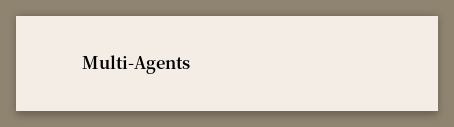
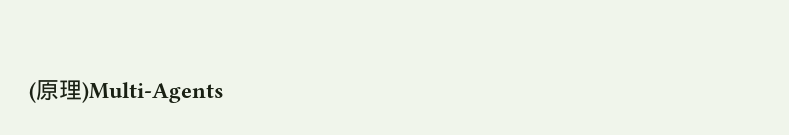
- Multi-Agents
+ (原理)Multi-Agents

